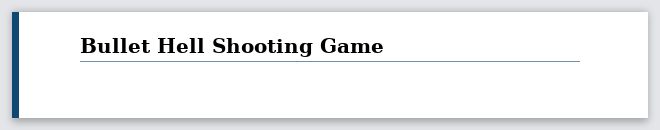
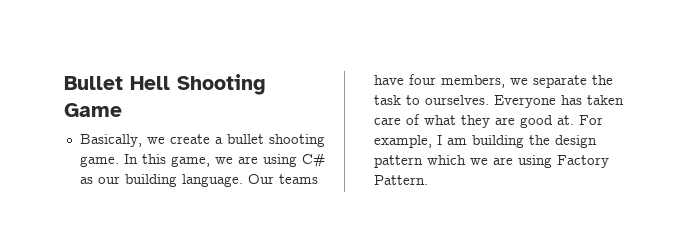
+ Basically, we create a bullet shooting game. In this game, we are using C# as our building language. Our teams have four members, we separate the task to ourselves. Everyone has taken care of what they are good at. For example, I am building the design pattern which we are using Factory Pattern.

